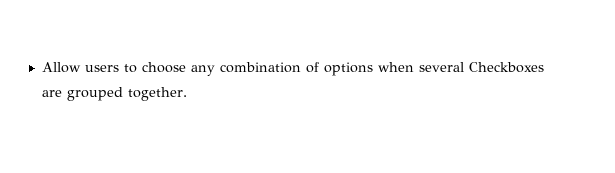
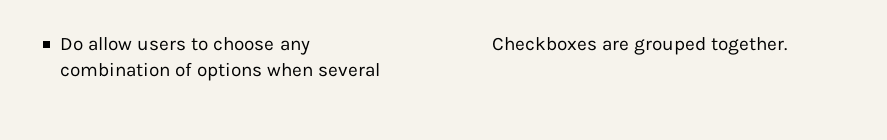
- Allow users to choose any combination of options when several Checkboxes are grouped together.
+ Do allow users to choose any combination of options when several Checkboxes are grouped together.

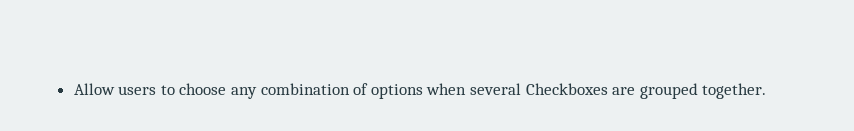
- Do allow users to choose any combination of options when several Checkboxes are grouped together.
+ Allow users to choose any combination of options when several Checkboxes are grouped together.

